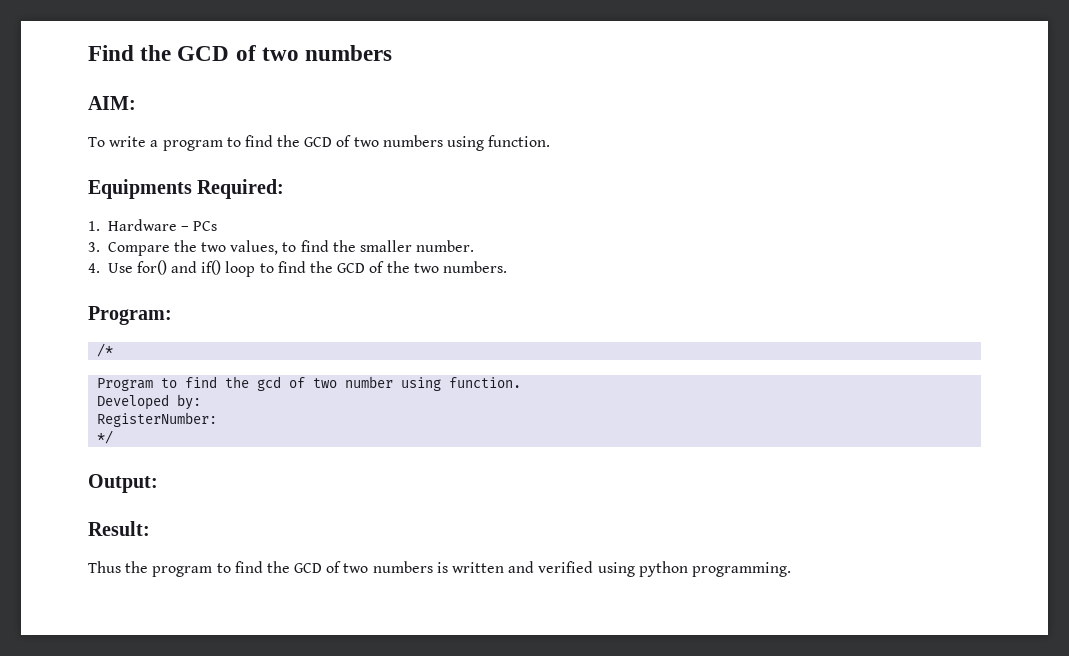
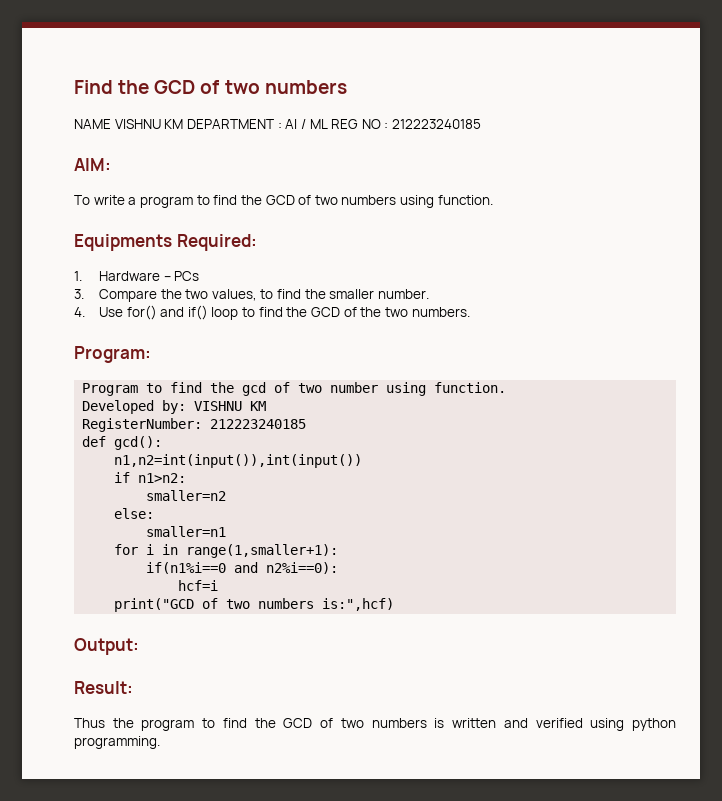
+ NAME VISHNU KM DEPARTMENT : AI / ML REG NO : 212223240185
- /*
- Developed by:
+ Developed by: VISHNU KM
- RegisterNumber:
- */
+ RegisterNumber: 212223240185
+ def gcd():
+ n1,n2=int(input()),int(input())
+ if n1>n2:
+ smaller=n2
+ else:
+ smaller=n1
+ for i in range(1,smaller+1):
+ if(n1%i==0 and n2%i==0):
+ hcf=i
+ print("GCD of two numbers is:",hcf)

